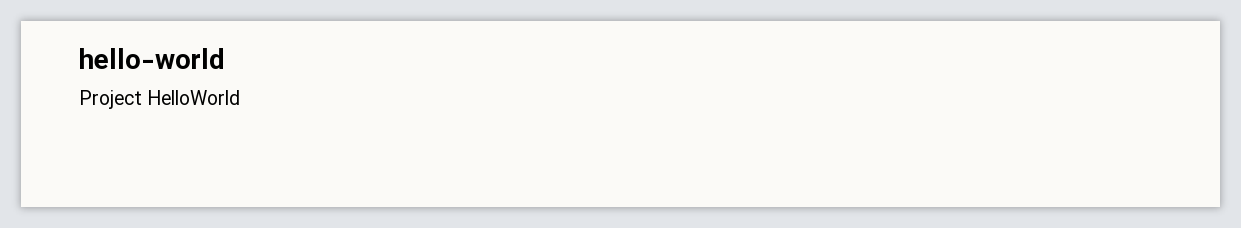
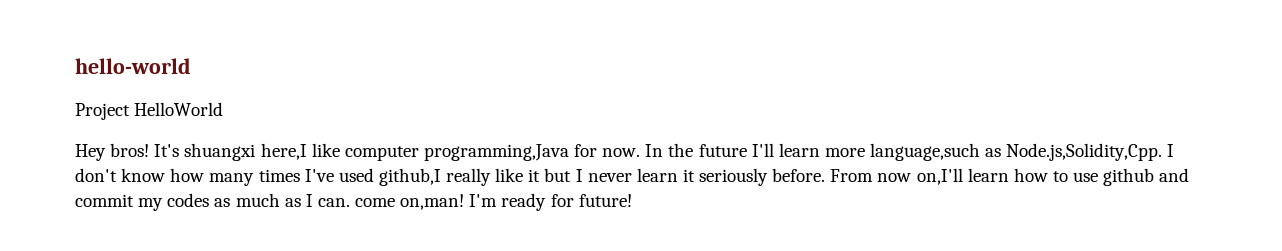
+ Hey bros! It's shuangxi here,I like computer programming,Java for now. In the future I'll learn more language,such as Node.js,Solidity,Cpp. I don't know how many times I've used github,I really like it but I never learn it seriously before. From now on,I'll learn how to use github and commit my codes as much as I can. come on,man! I'm ready for future!

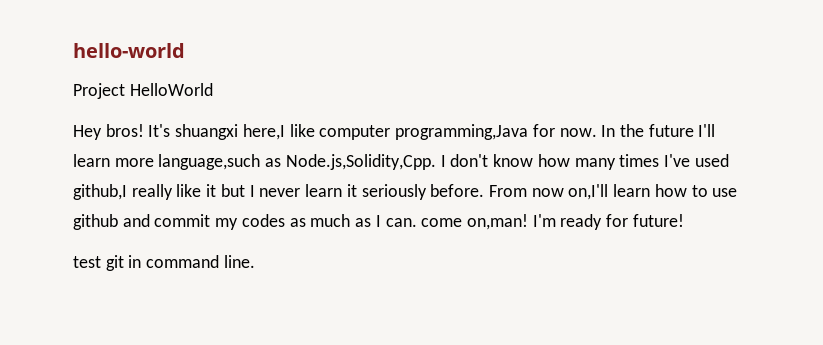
+ test git in command line.

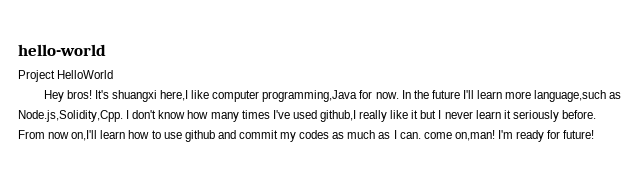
- test git in command line.

